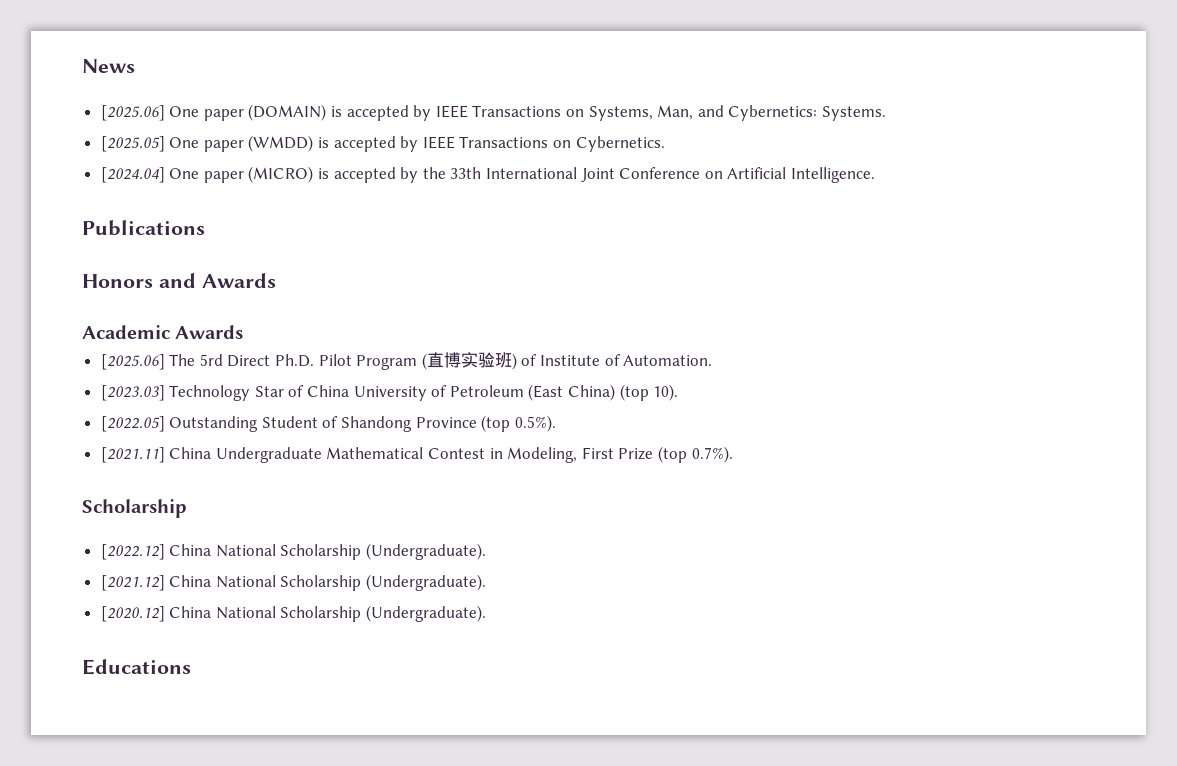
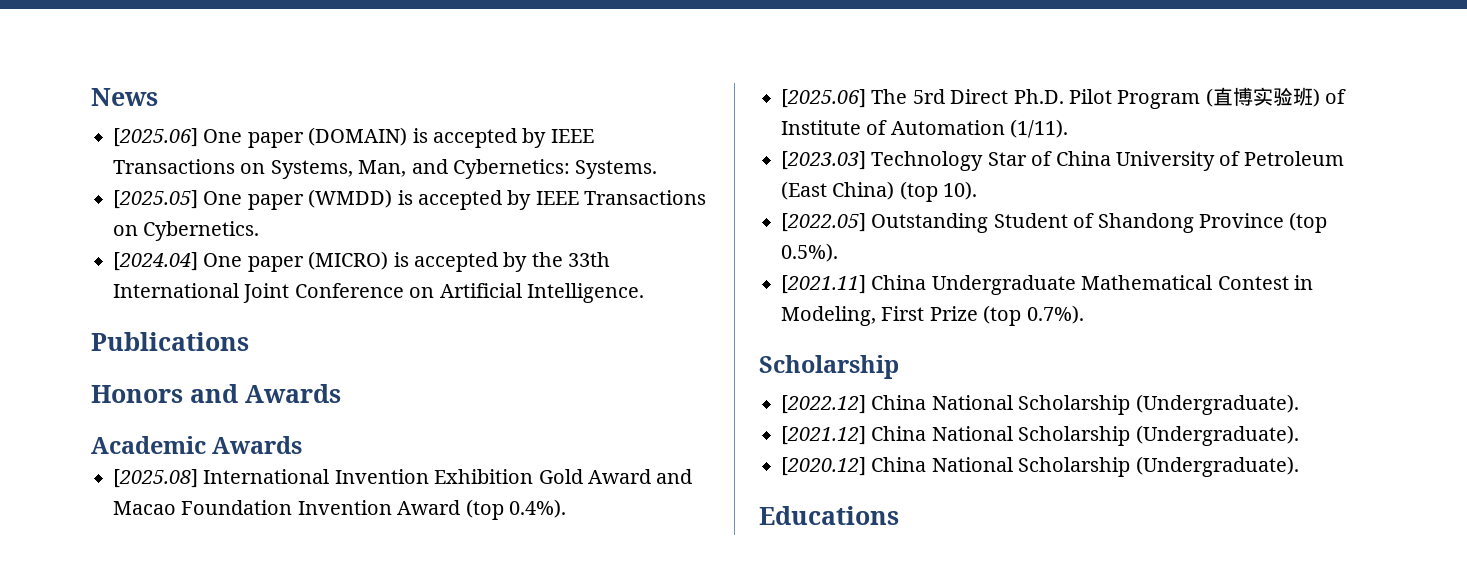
+ [2025.08] International Invention Exhibition Gold Award and Macao Foundation Invention Award (top 0.4%).
- [2025.06] The 5rd Direct Ph.D. Pilot Program (直博实验班) of Institute of Automation.
+ [2025.06] The 5rd Direct Ph.D. Pilot Program (直博实验班) of Institute of Automation (1/11).

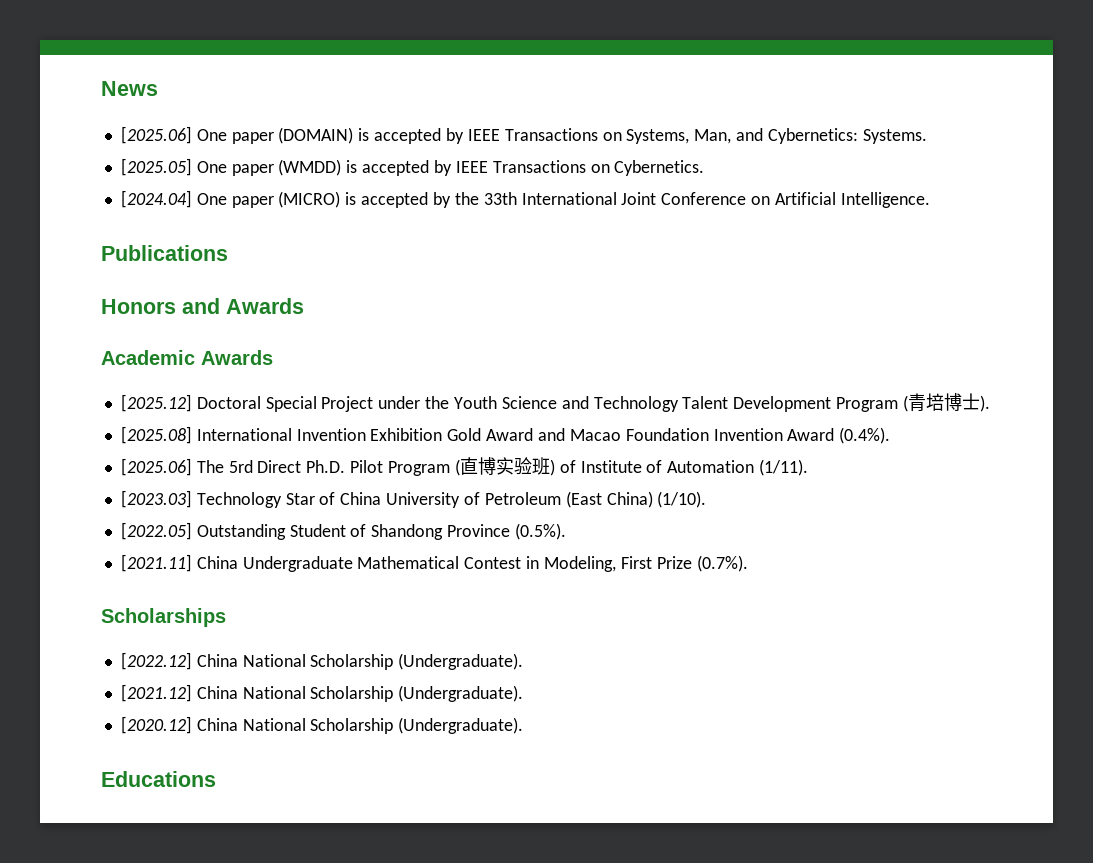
+ [2025.12] Doctoral Special Project under the Youth Science and Technology Talent Development Program (青培博士).
- [2025.08] International Invention Exhibition Gold Award and Macao Foundation Invention Award (top 0.4%).
+ [2025.08] International Invention Exhibition Gold Award and Macao Foundation Invention Award (0.4%).
- [2023.03] Technology Star of China University of Petroleum (East China) (top 10).
+ [2023.03] Technology Star of China University of Petroleum (East China) (1/10).
- [2022.05] Outstanding Student of Shandong Province (top 0.5%).
+ [2022.05] Outstanding Student of Shandong Province (0.5%).
- [2021.11] China Undergraduate Mathematical Contest in Modeling, First Prize (top 0.7%).
- Scholarship
+ [2021.11] China Undergraduate Mathematical Contest in Modeling, First Prize (0.7%).
+ Scholarships

